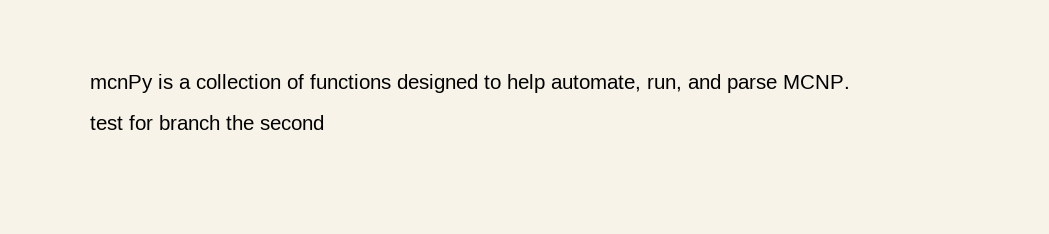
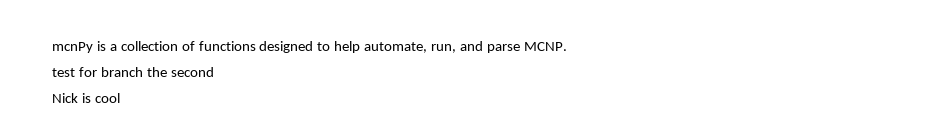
+ Nick is cool

